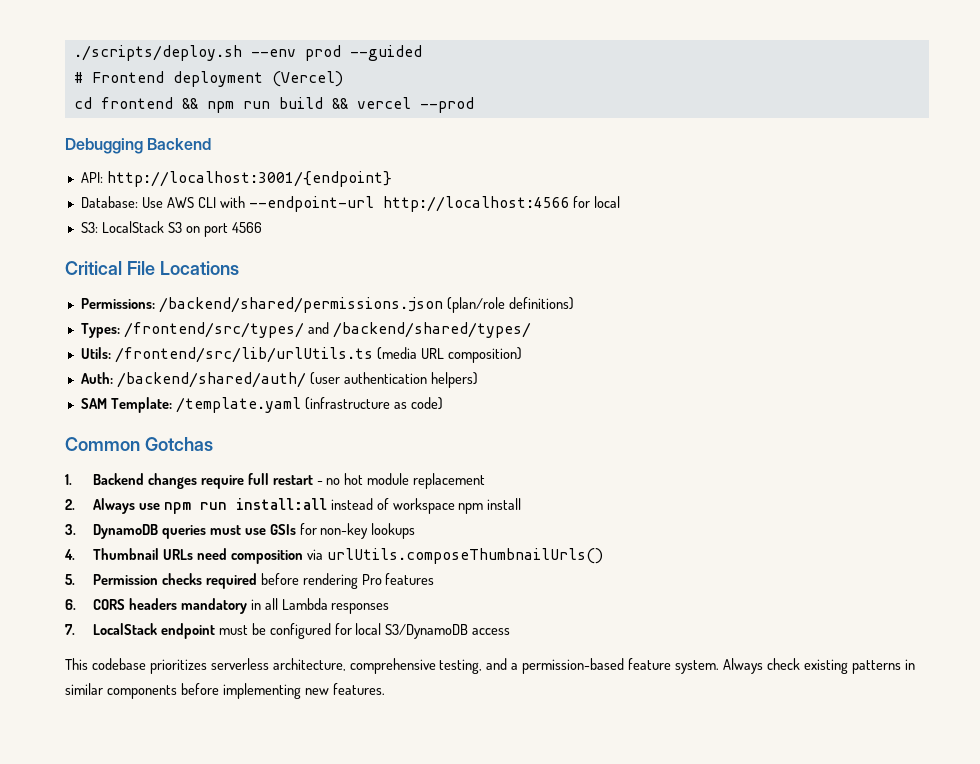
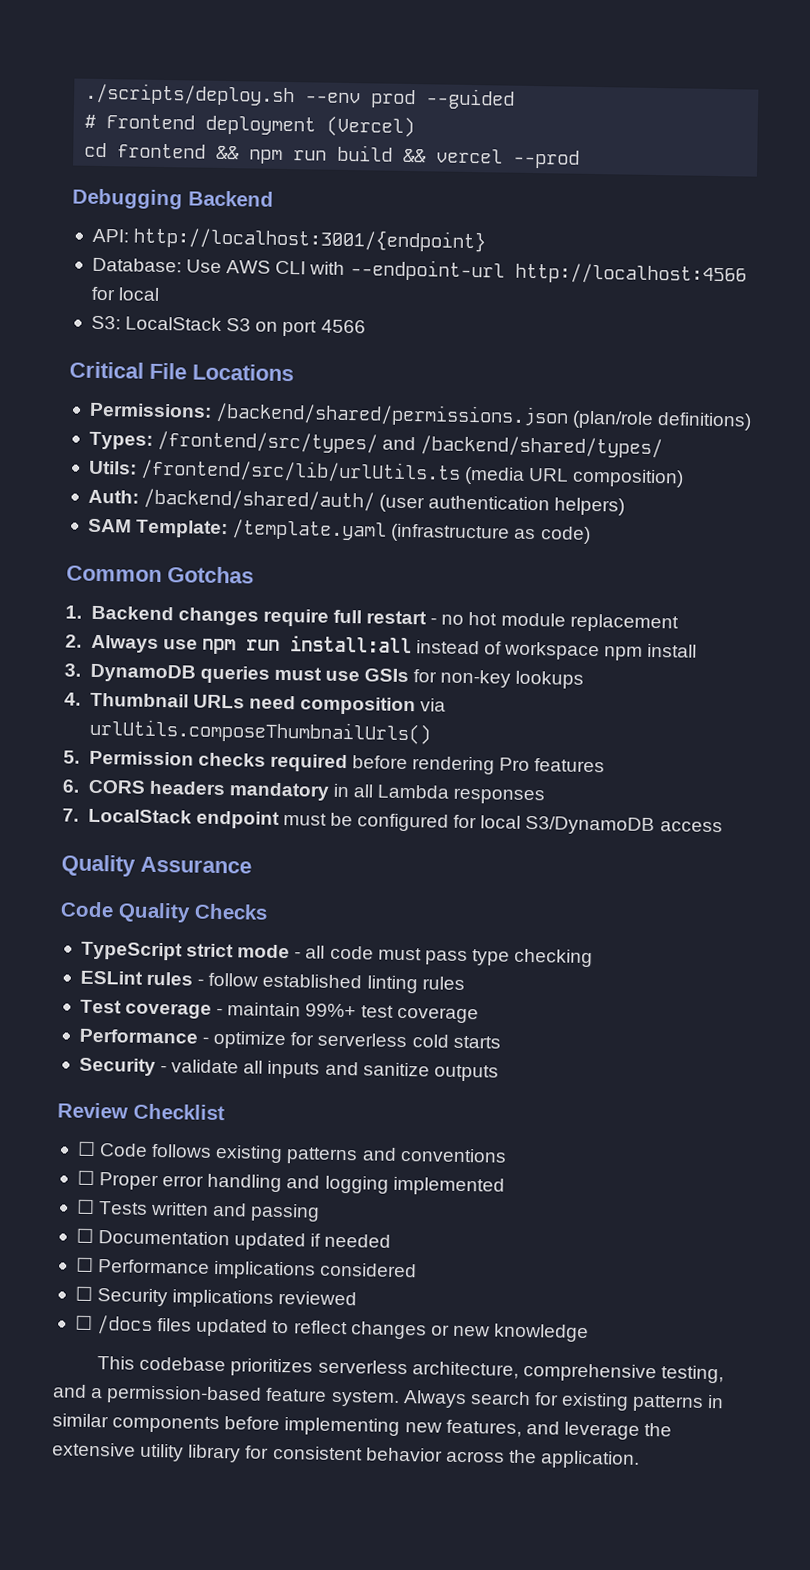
+ Quality Assurance
+ Code Quality Checks
+ TypeScript strict mode - all code must pass type checking
+ ESLint rules - follow established linting rules
+ Test coverage - maintain 99%+ test coverage
+ Performance - optimize for serverless cold starts
+ Security - validate all inputs and sanitize outputs
+ Review Checklist
+ ☐ Code follows existing patterns and conventions
+ ☐ Proper error handling and logging implemented
+ ☐ Tests written and passing
+ ☐ Documentation updated if needed
+ ☐ Performance implications considered
+ ☐ Security implications reviewed
+ ☐ /docs files updated to reflect changes or new knowledge
- Always check existing patterns in similar components before implementing new features.
+ Always search for existing patterns in similar components before implementing new features, and leverage the extensive utility library for consistent behavior across the application.

